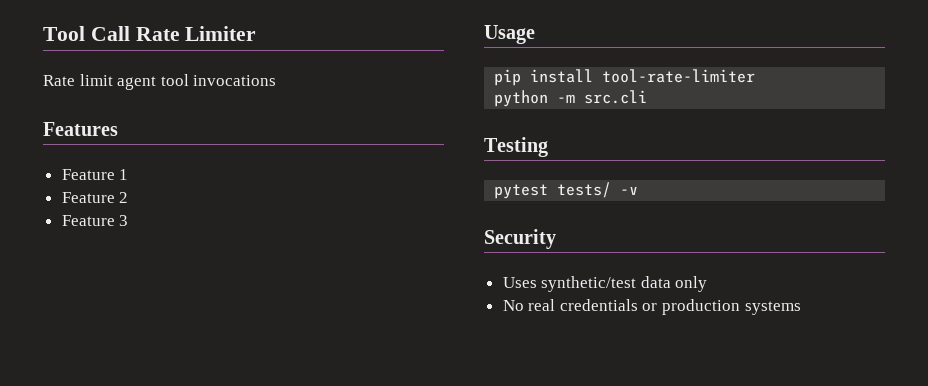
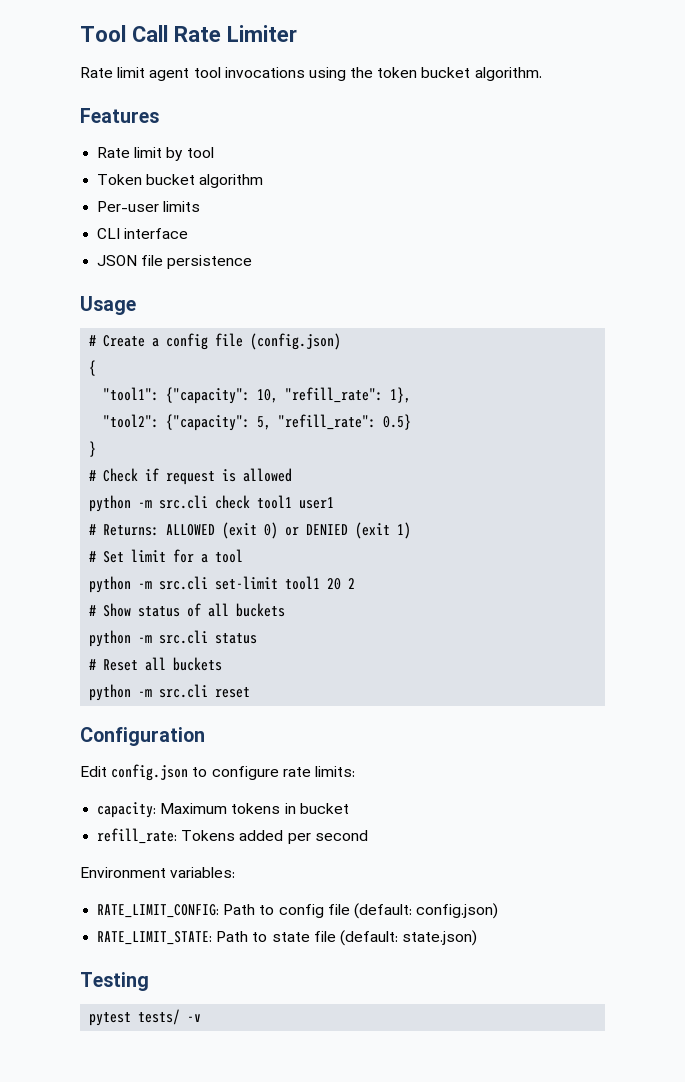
- Rate limit agent tool invocations
+ Rate limit agent tool invocations using the token bucket algorithm.
  Features
- Feature 1
- Feature 2
- Feature 3
+ Rate limit by tool
+ Token bucket algorithm
+ Per-user limits
+ CLI interface
+ JSON file persistence
  Usage
- pip install tool-rate-limiter
- python -m src.cli
+ # Create a config file (config.json)
+ {
+ "tool1": {"capacity": 10, "refill_rate": 1},
+ "tool2": {"capacity": 5, "refill_rate": 0.5}
+ }
+ # Check if request is allowed
+ python -m src.cli check tool1 user1
+ # Returns: ALLOWED (exit 0) or DENIED (exit 1)
+ # Set limit for a tool
+ python -m src.cli set-limit tool1 20 2
+ # Show status of all buckets
+ python -m src.cli status
+ # Reset all buckets
+ python -m src.cli reset
+ Configuration
+ Edit config.json to configure rate limits:
+ capacity: Maximum tokens in bucket
+ refill_rate: Tokens added per second
+ Environment variables:
+ RATE_LIMIT_CONFIG: Path to config file (default: config.json)
+ RATE_LIMIT_STATE: Path to state file (default: state.json)
  Testing
  pytest tests/ -v
- Security
- Uses synthetic/test data only
- No real credentials or production systems

